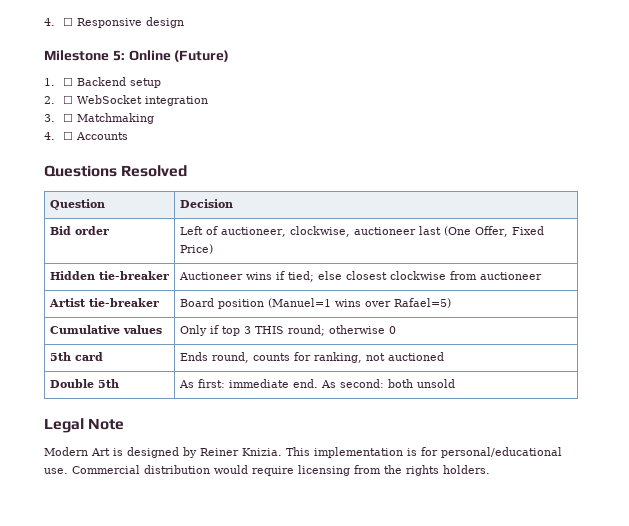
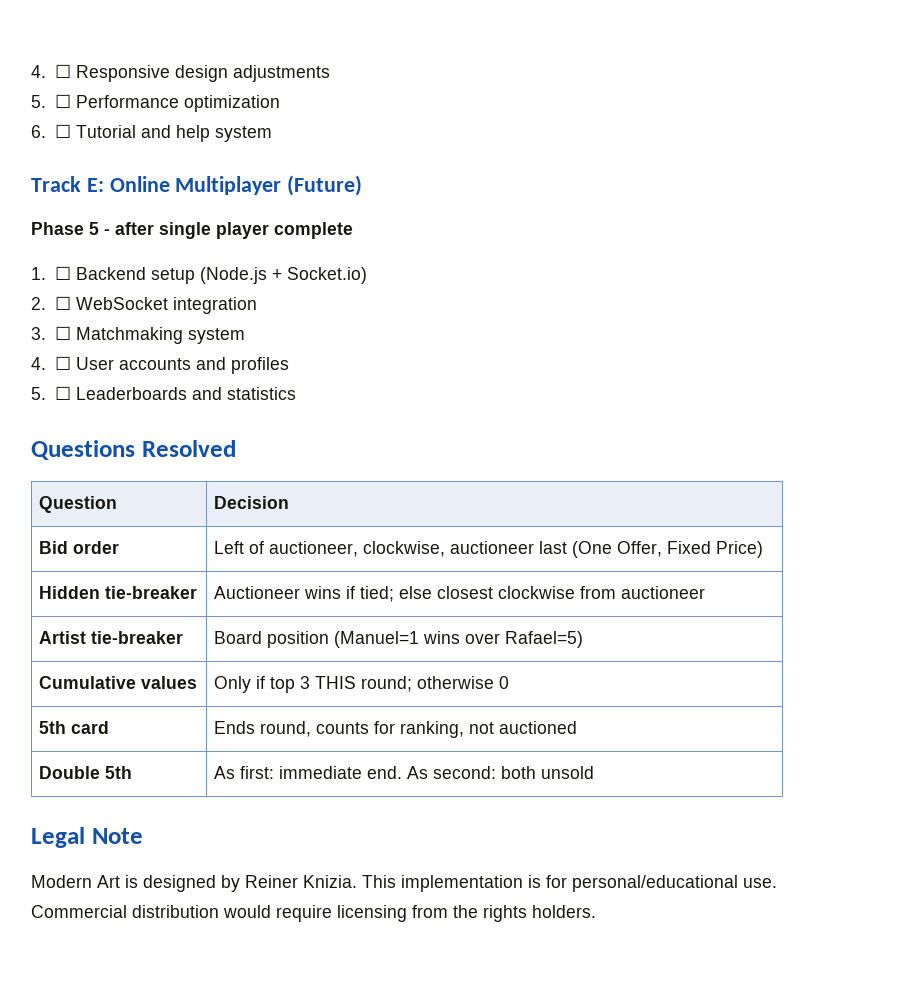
- 4. ☐ Responsive design
- Milestone 5: Online (Future)
+ 4. ☐ Responsive design adjustments
+ 5. ☐ Performance optimization
+ 6. ☐ Tutorial and help system
+ Track E: Online Multiplayer (Future)
+ Phase 5 - after single player complete
- 1. ☐ Backend setup
+ 1. ☐ Backend setup (Node.js + Socket.io)
- 3. ☐ Matchmaking
- 4. ☐ Accounts
+ 3. ☐ Matchmaking system
+ 4. ☐ User accounts and profiles
+ 5. ☐ Leaderboards and statistics

